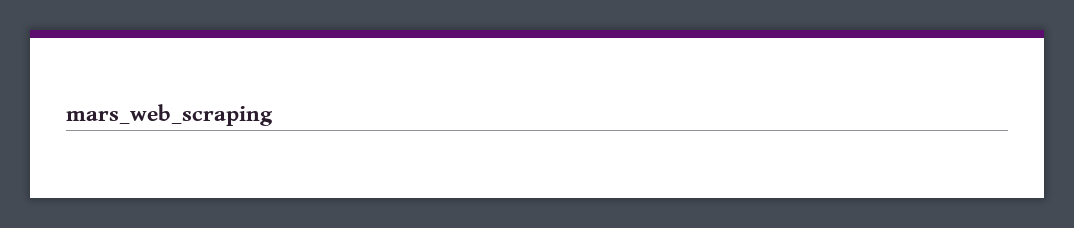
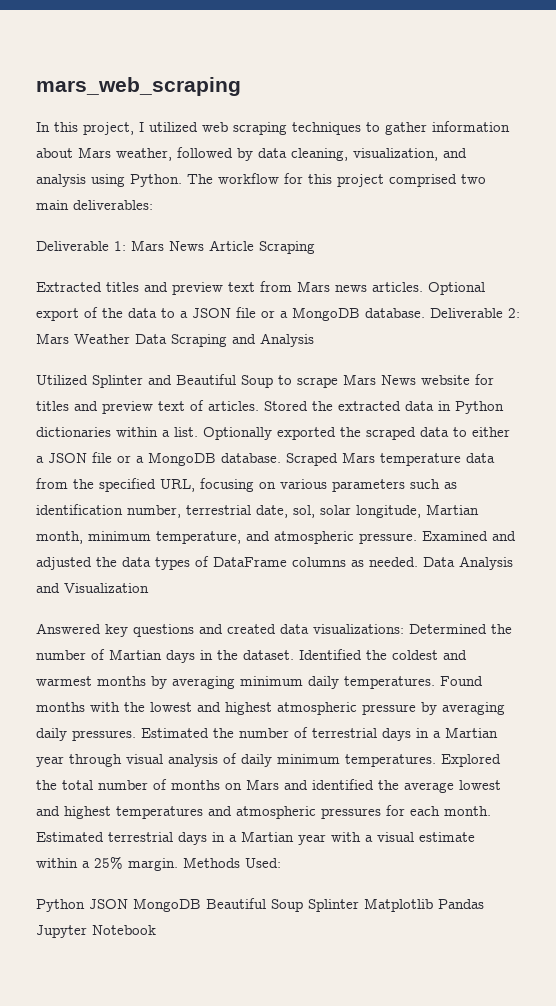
+ In this project, I utilized web scraping techniques to gather information about Mars weather, followed by data cleaning, visualization, and analysis using Python. The workflow for this project comprised two main deliverables:
+ Deliverable 1: Mars News Article Scraping
+ Extracted titles and preview text from Mars news articles. Optional export of the data to a JSON file or a MongoDB database. Deliverable 2: Mars Weather Data Scraping and Analysis
+ Utilized Splinter and Beautiful Soup to scrape Mars News website for titles and preview text of articles. Stored the extracted data in Python dictionaries within a list. Optionally exported the scraped data to either a JSON file or a MongoDB database. Scraped Mars temperature data from the specified URL, focusing on various parameters such as identification number, terrestrial date, sol, solar longitude, Martian month, minimum temperature, and atmospheric pressure. Examined and adjusted the data types of DataFrame columns as needed. Data Analysis and Visualization
+ Answered key questions and created data visualizations: Determined the number of Martian days in the dataset. Identified the coldest and warmest months by averaging minimum daily temperatures. Found months with the lowest and highest atmospheric pressure by averaging daily pressures. Estimated the number of terrestrial days in a Martian year through visual analysis of daily minimum temperatures. Explored the total number of months on Mars and identified the average lowest and highest temperatures and atmospheric pressures for each month. Estimated terrestrial days in a Martian year with a visual estimate within a 25% margin. Methods Used:
+ Python JSON MongoDB Beautiful Soup Splinter Matplotlib Pandas Jupyter Notebook

